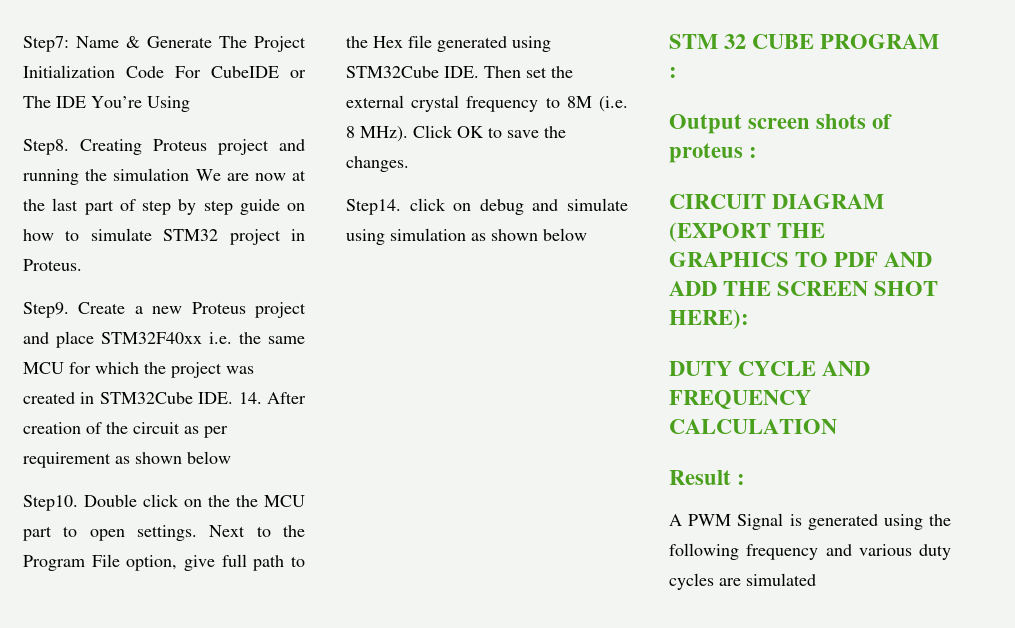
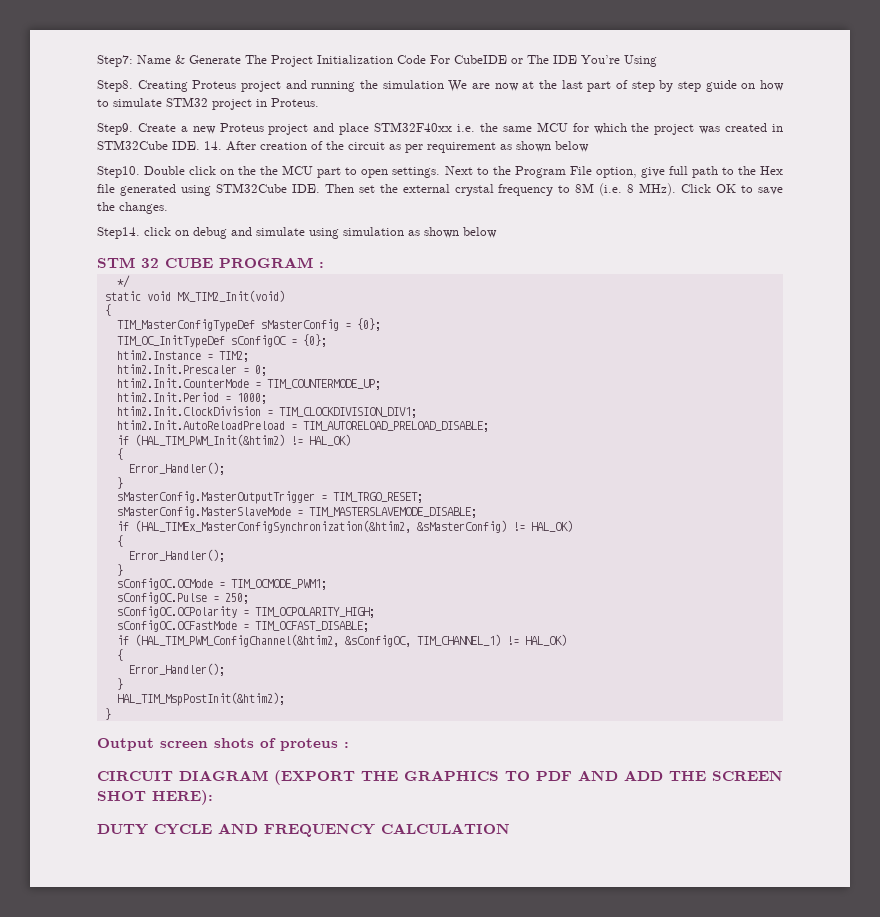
+ */
+ static void MX_TIM2_Init(void)
+ {
+ TIM_MasterConfigTypeDef sMasterConfig = {0};
+ TIM_OC_InitTypeDef sConfigOC = {0};
+ htim2.Instance = TIM2;
+ htim2.Init.Prescaler = 0;
+ htim2.Init.CounterMode = TIM_COUNTERMODE_UP;
+ htim2.Init.Period = 1000;
+ htim2.Init.ClockDivision = TIM_CLOCKDIVISION_DIV1;
+ htim2.Init.AutoReloadPreload = TIM_AUTORELOAD_PRELOAD_DISABLE;
+ if (HAL_TIM_PWM_Init(&htim2) != HAL_OK)
+ {
+ Error_Handler();
+ }
+ sMasterConfig.MasterOutputTrigger = TIM_TRGO_RESET;
+ sMasterConfig.MasterSlaveMode = TIM_MASTERSLAVEMODE_DISABLE;
+ if (HAL_TIMEx_MasterConfigSynchronization(&htim2, &sMasterConfig) != HAL_OK)
+ {
+ Error_Handler();
+ }
+ sConfigOC.OCMode = TIM_OCMODE_PWM1;
+ sConfigOC.Pulse = 250;
+ sConfigOC.OCPolarity = TIM_OCPOLARITY_HIGH;
+ sConfigOC.OCFastMode = TIM_OCFAST_DISABLE;
+ if (HAL_TIM_PWM_ConfigChannel(&htim2, &sConfigOC, TIM_CHANNEL_1) != HAL_OK)
+ {
+ Error_Handler();
+ }
+ HAL_TIM_MspPostInit(&htim2);
+ }
- Result :
- A PWM Signal is generated using the following frequency and various duty cycles are simulated

